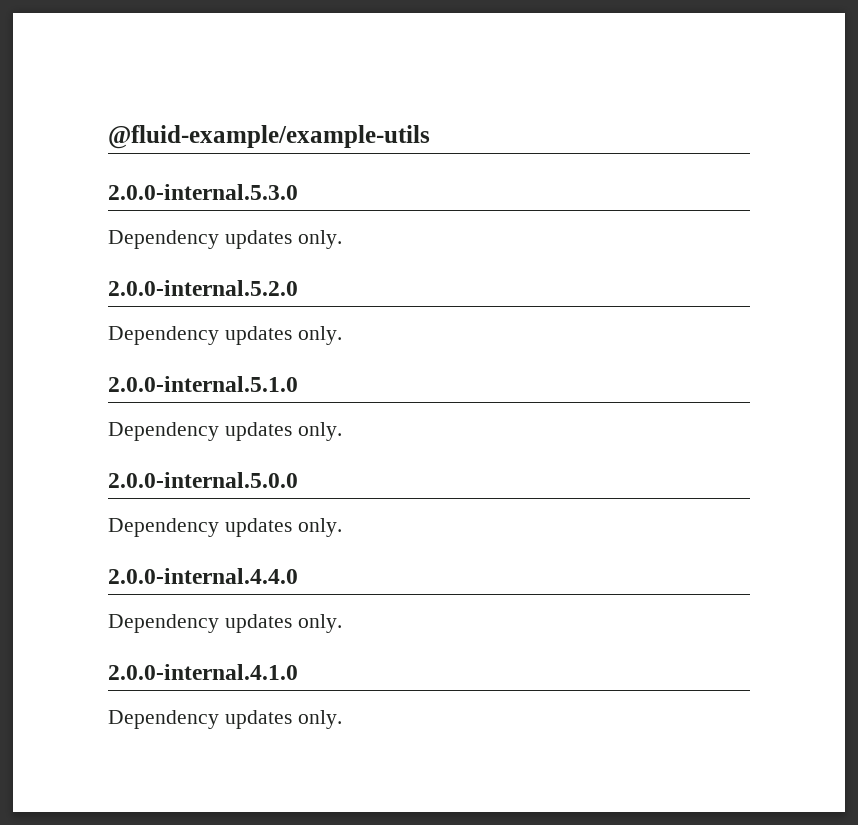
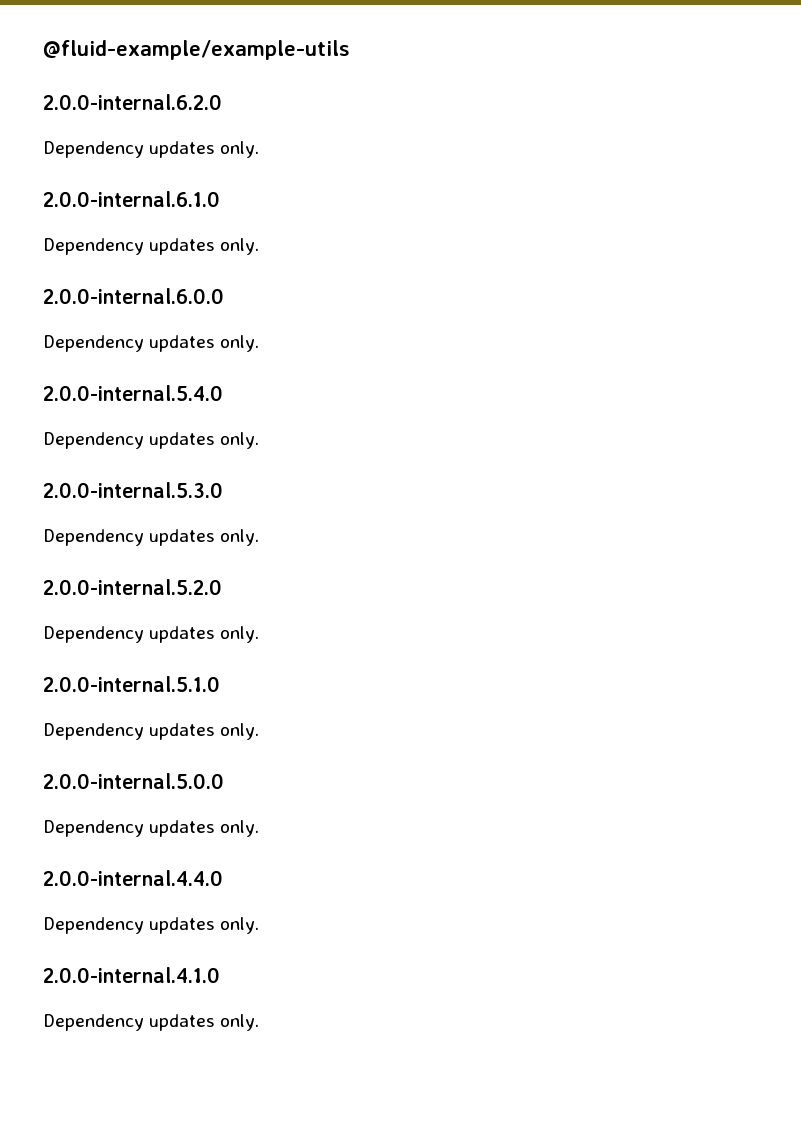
+ 2.0.0-internal.6.2.0
+ Dependency updates only.
+ 2.0.0-internal.6.1.0
+ Dependency updates only.
+ 2.0.0-internal.6.0.0
+ Dependency updates only.
+ 2.0.0-internal.5.4.0
+ Dependency updates only.

